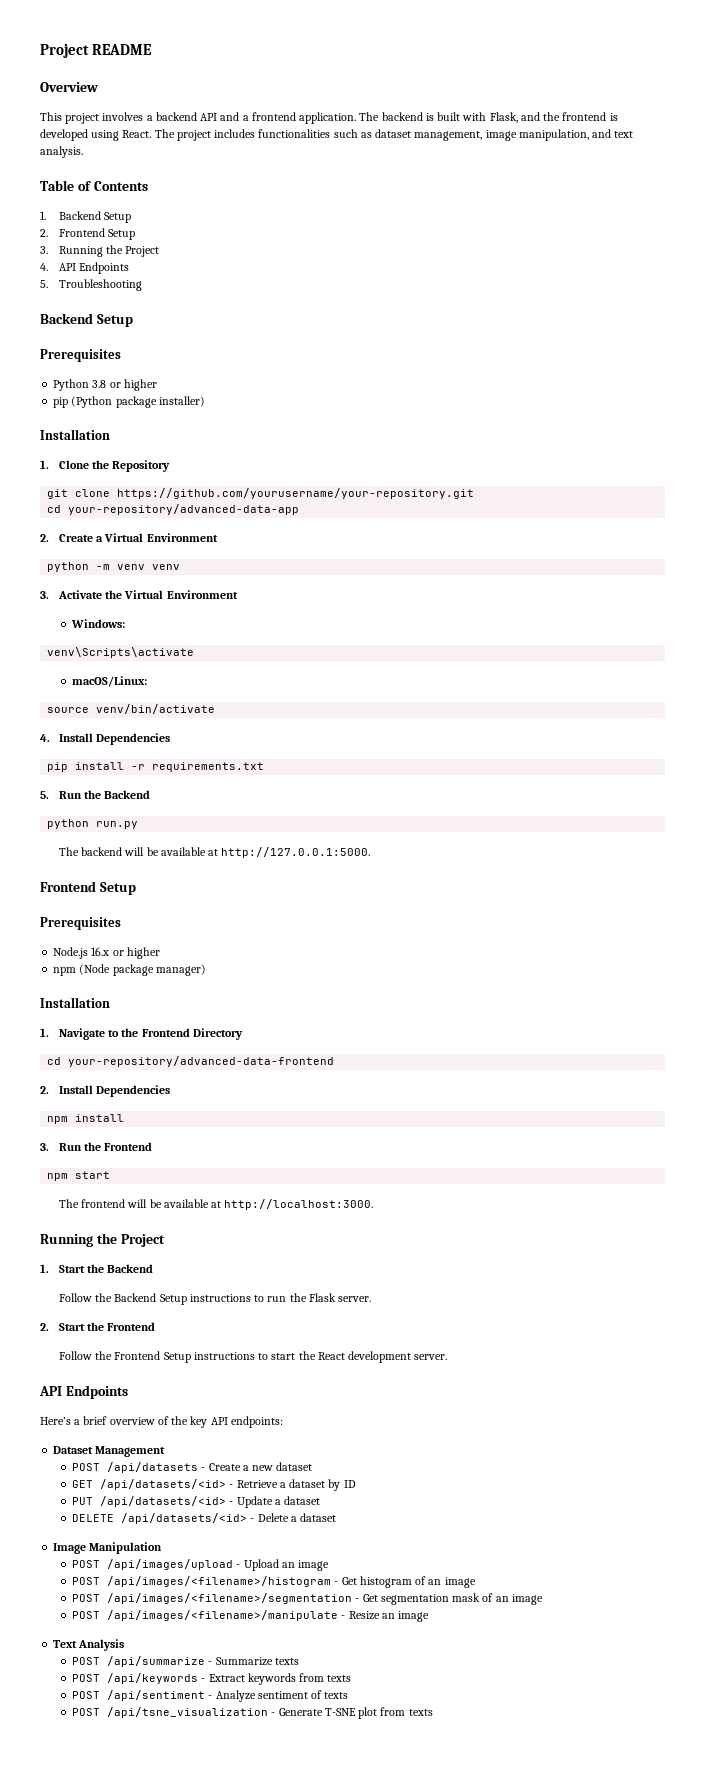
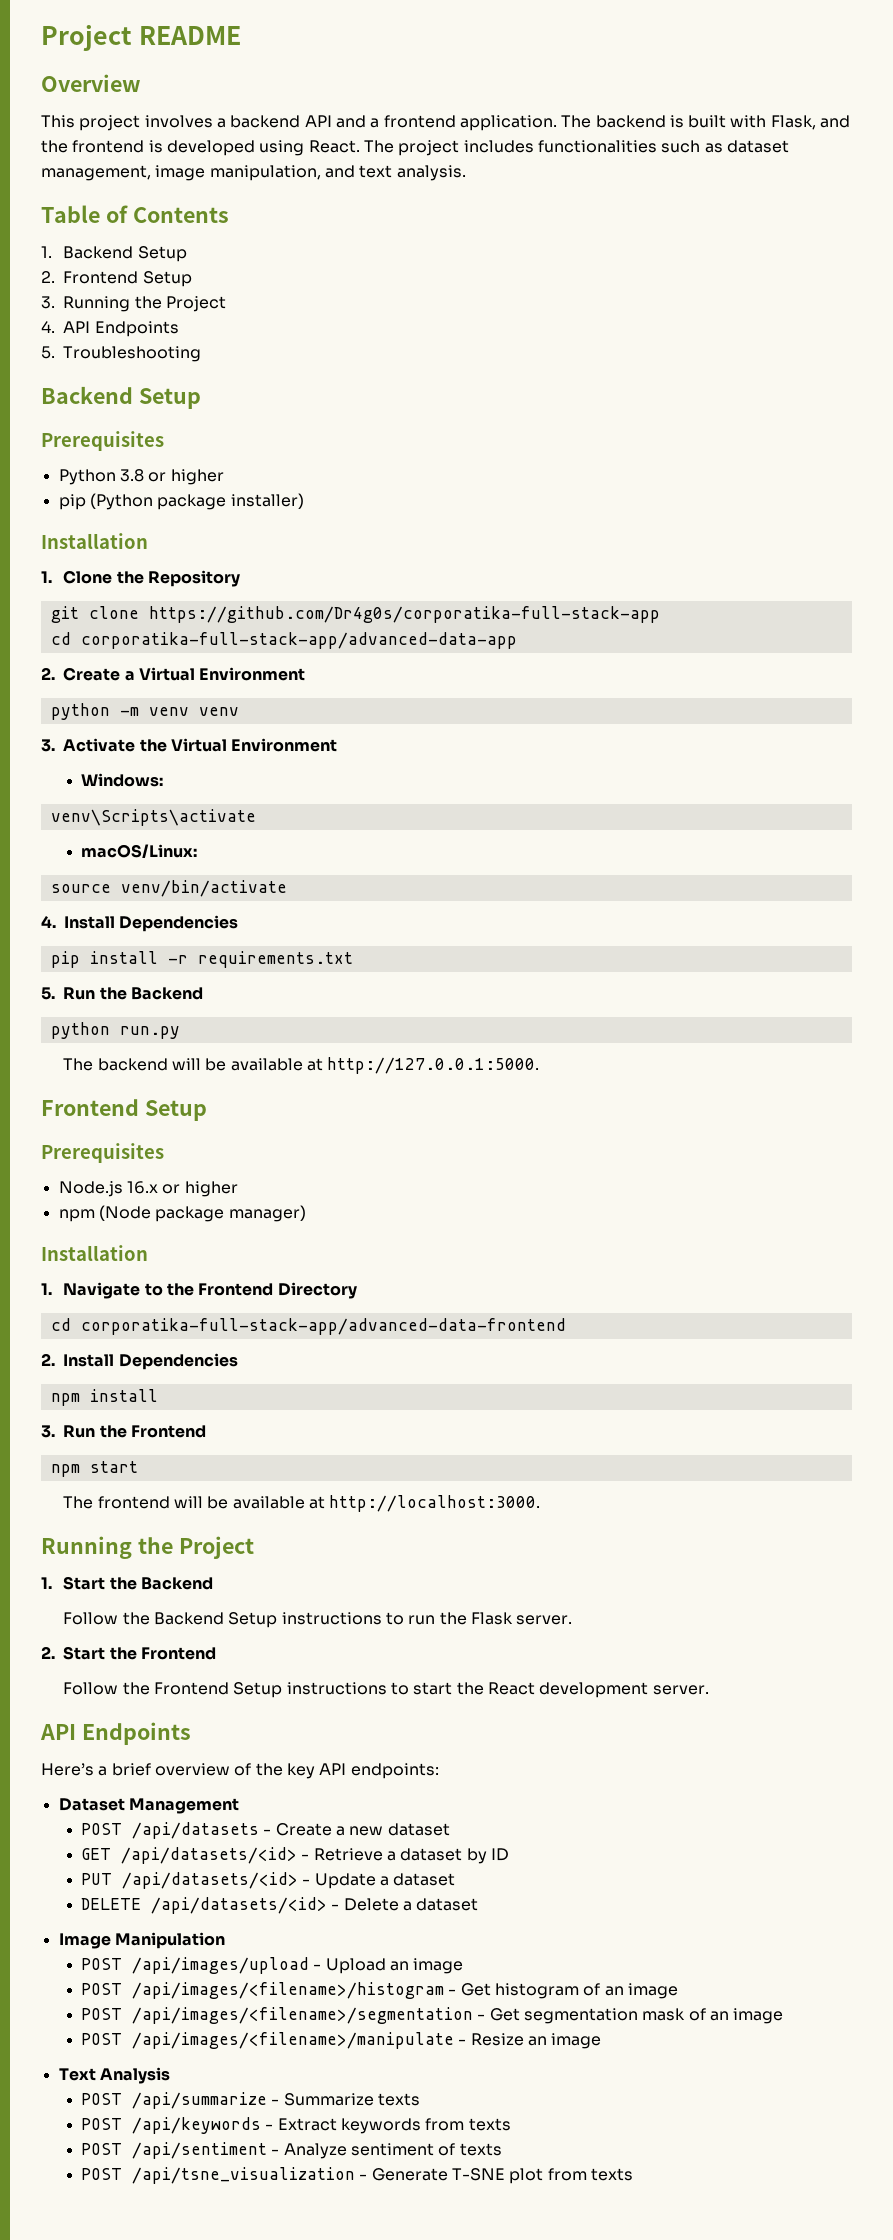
- git clone https://github.com/yourusername/your-repository.git
- cd your-repository/advanced-data-app
+ git clone https://github.com/Dr4g0s/corporatika-full-stack-app
+ cd corporatika-full-stack-app/advanced-data-app
- cd your-repository/advanced-data-frontend
+ cd corporatika-full-stack-app/advanced-data-frontend

